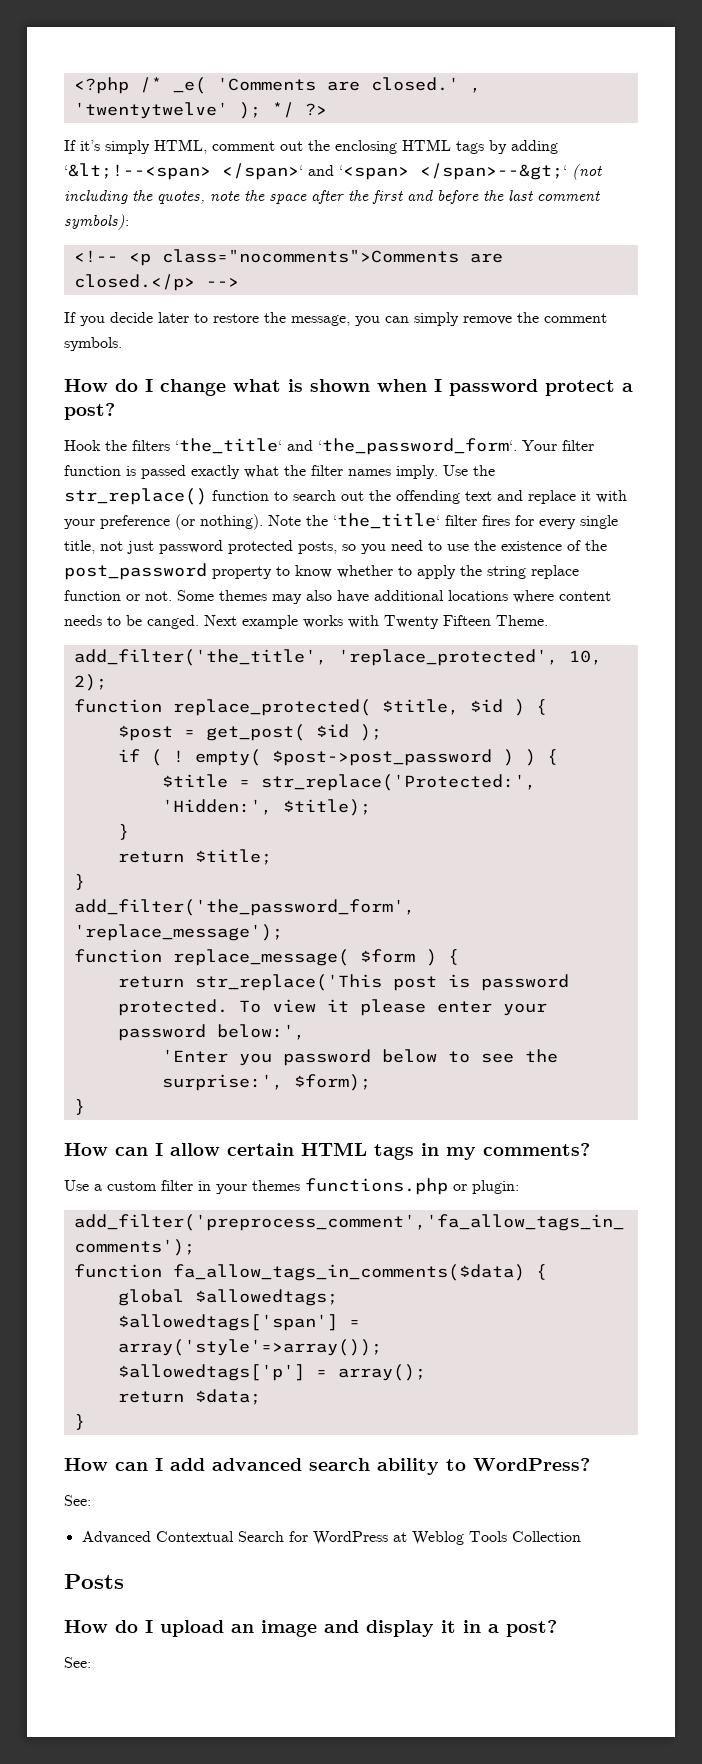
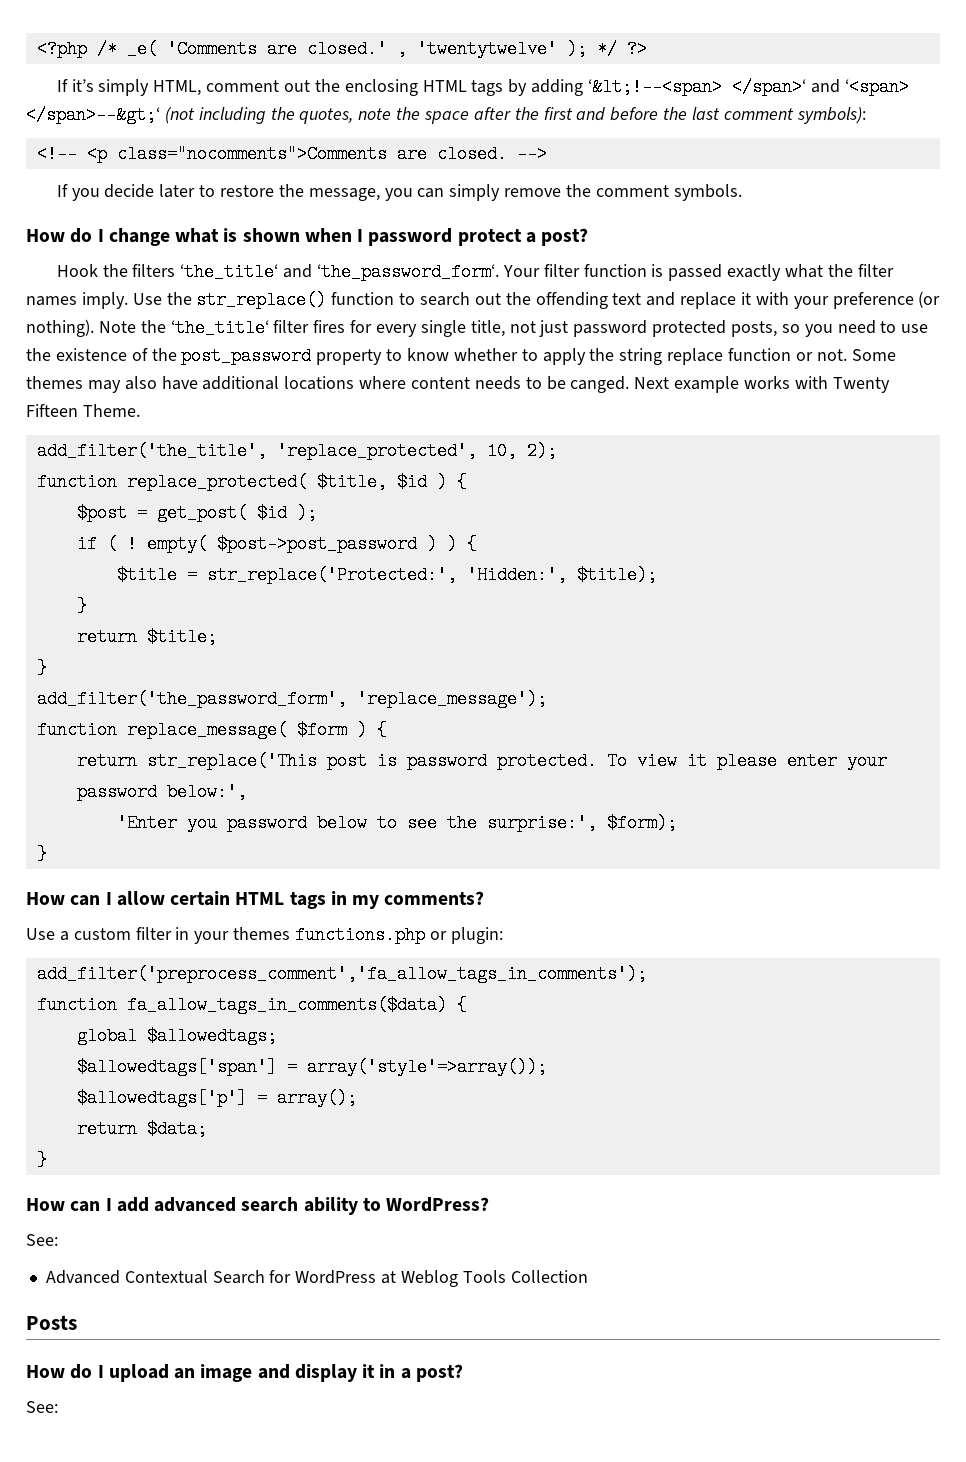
- <!-- <p class="nocomments">Comments are closed.</p> -->
+ <!-- <p class="nocomments">Comments are closed. -->

